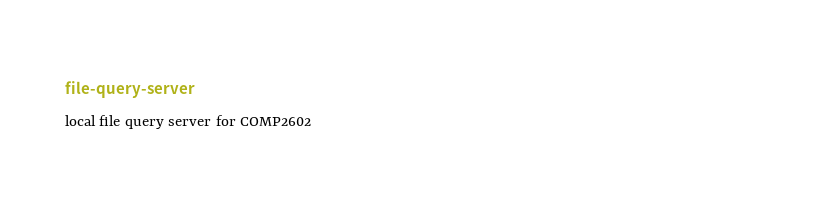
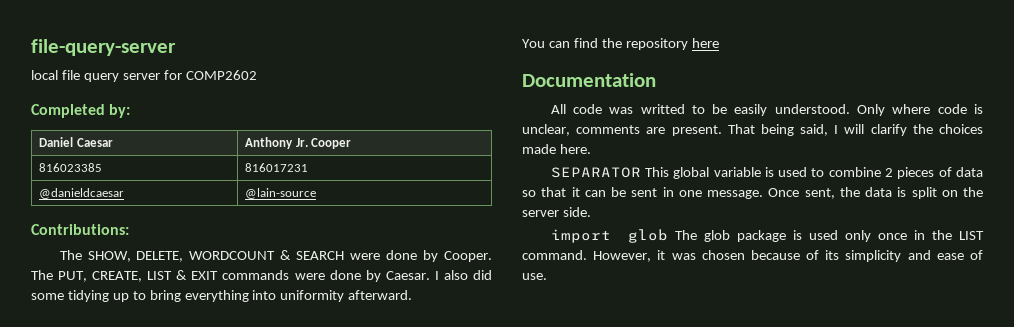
+ Completed by:
+ Daniel Caesar | Anthony Jr. Cooper
+ 816023385 | 816017231
+ @danieldcaesar | @lain-source
+ Contributions:
+ The SHOW, DELETE, WORDCOUNT & SEARCH were done by Cooper. The PUT, CREATE, LIST & EXIT commands were done by Caesar. I also did some tidying up to bring everything into uniformity afterward.
+ You can find the repository here
+ Documentation
+ All code was writted to be easily understood. Only where code is unclear, comments are present. That being said, I will clarify the choices made here.
+ SEPARATOR This global variable is used to combine 2 pieces of data so that it can be sent in one message. Once sent, the data is split on the server side.
+ import glob The glob package is used only once in the LIST command. However, it was chosen because of its simplicity and ease of use.

